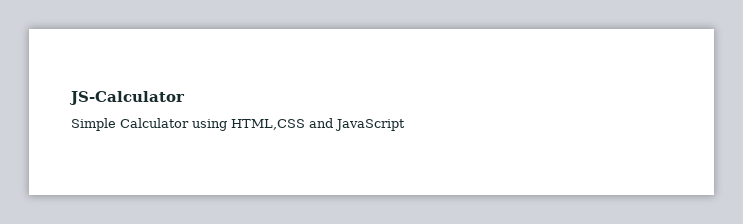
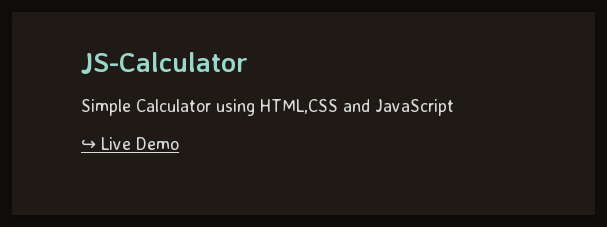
+ ↪ Live Demo

